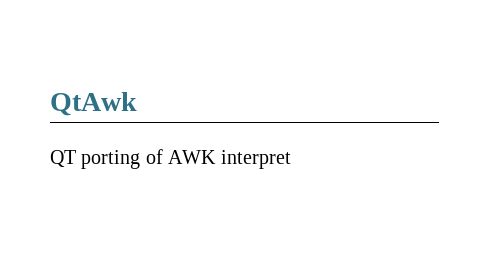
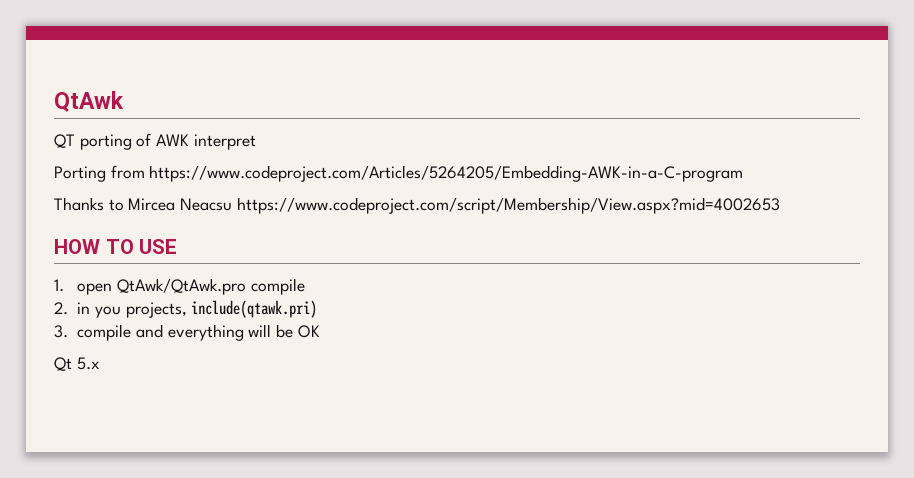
+ Porting from https://www.codeproject.com/Articles/5264205/Embedding-AWK-in-a-C-program
+ Thanks to Mircea Neacsu https://www.codeproject.com/script/Membership/View.aspx?mid=4002653
+ HOW TO USE
+ 1. open QtAwk/QtAwk.pro compile
+ 2. in you projects, include(qtawk.pri)
+ 3. compile and everything will be OK
+ Qt 5.x

